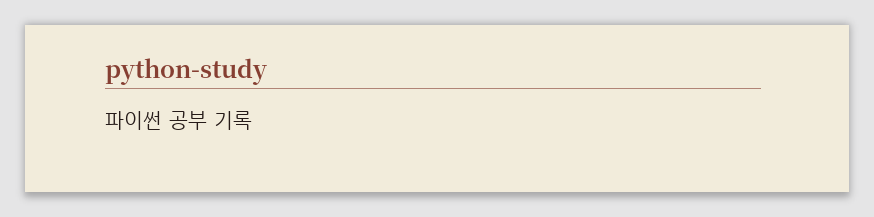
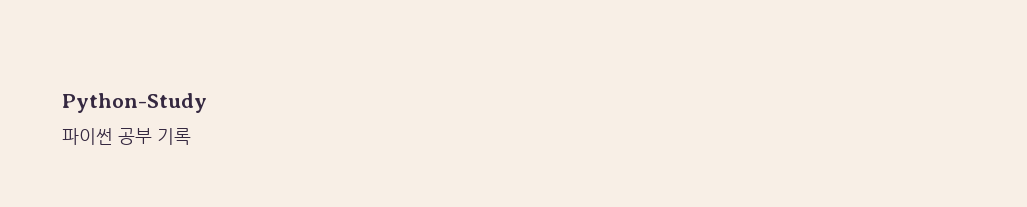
- python-study
+ Python-Study

